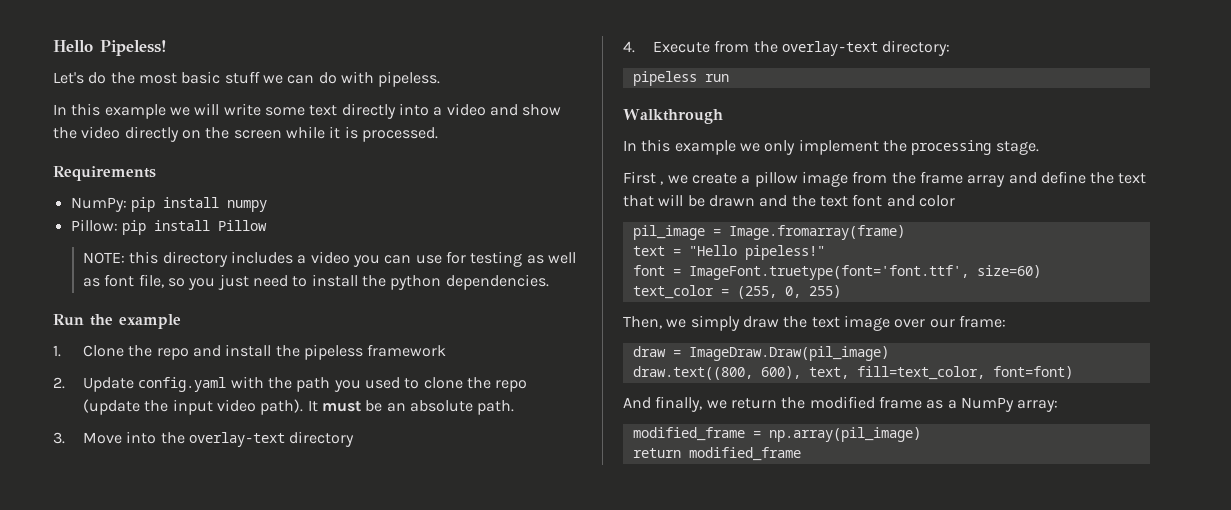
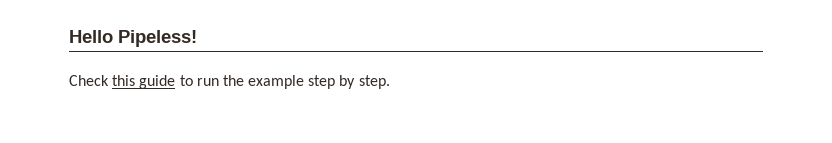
- Let's do the most basic stuff we can do with pipeless.
- In this example we will write some text directly into a video and show the video directly on the screen while it is processed.
- Requirements
- NumPy: pip install numpy
- Pillow: pip install Pillow
- NOTE: this directory includes a video you can use for testing as well as font file, so you just need to install the python dependencies.
- Run the example
- 1. Clone the repo and install the pipeless framework
- 2. Update config.yaml with the path you used to clone the repo (update the input video path). It must be an absolute path.
- 3. Move into the overlay-text directory
- 4. Execute from the overlay-text directory:
- pipeless run
- Walkthrough
- In this example we only implement the processing stage.
- First , we create a pillow image from the frame array and define the text that will be drawn and the text font and color
- pil_image = Image.fromarray(frame)
- text = "Hello pipeless!"
- font = ImageFont.truetype(font='font.ttf', size=60)
- text_color = (255, 0, 255)
- Then, we simply draw the text image over our frame:
- draw = ImageDraw.Draw(pil_image)
- draw.text((800, 600), text, fill=text_color, font=font)
- And finally, we return the modified frame as a NumPy array:
- modified_frame = np.array(pil_image)
- return modified_frame
+ Check this guide to run the example step by step.

